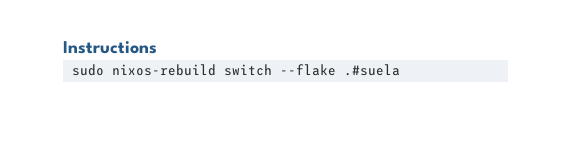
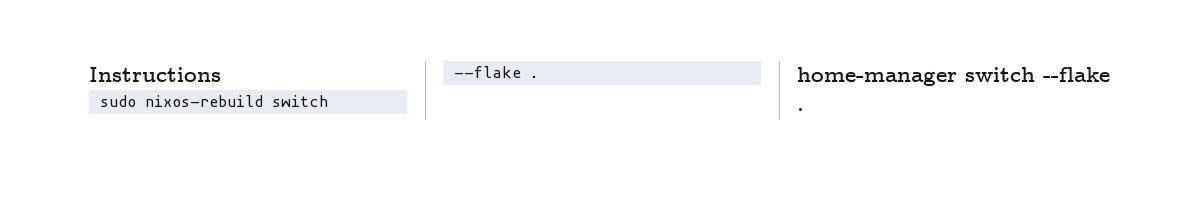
- sudo nixos-rebuild switch --flake .#suela
+ sudo nixos-rebuild switch --flake .
+ home-manager switch --flake .

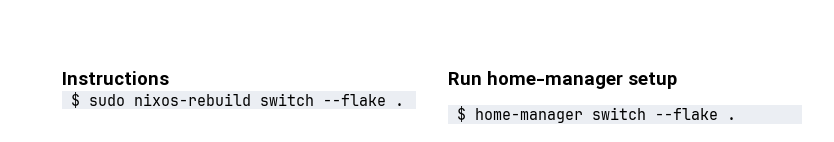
- sudo nixos-rebuild switch --flake .
+ $ sudo nixos-rebuild switch --flake .
- home-manager switch --flake .
+ Run home-manager setup
+ $ home-manager switch --flake .

